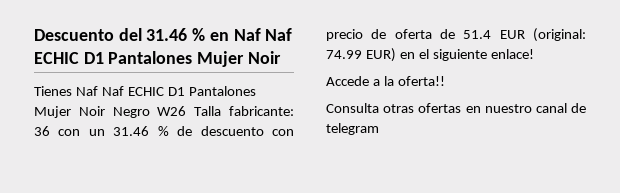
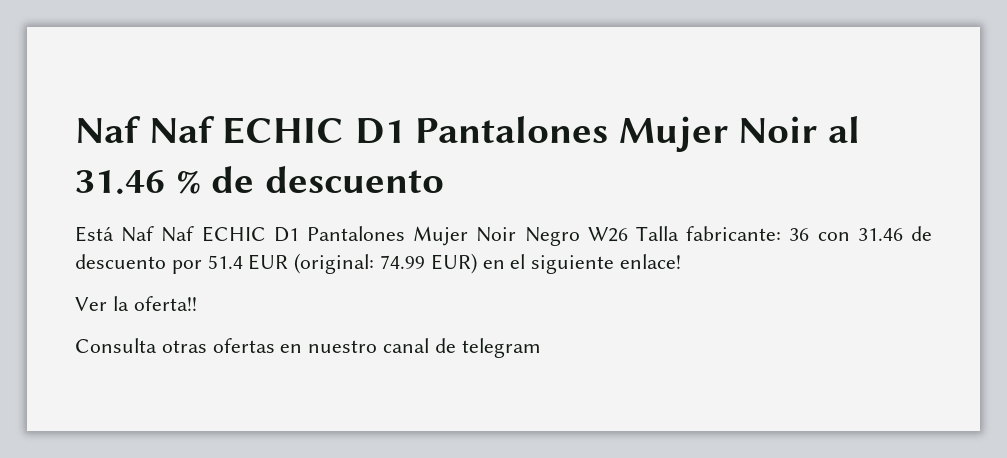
- Descuento del 31.46 % en Naf Naf ECHIC D1 Pantalones Mujer Noir
- Tienes Naf Naf ECHIC D1 Pantalones Mujer Noir Negro W26 Talla fabricante: 36 con un 31.46 % de descuento con precio de oferta de 51.4 EUR (original: 74.99 EUR) en el siguiente enlace!
+ Naf Naf ECHIC D1 Pantalones Mujer Noir al 31.46 % de descuento
+ Está Naf Naf ECHIC D1 Pantalones Mujer Noir Negro W26 Talla fabricante: 36 con 31.46 de descuento por 51.4 EUR (original: 74.99 EUR) en el siguiente enlace!
- Accede a la oferta!!
+ Ver la oferta!!

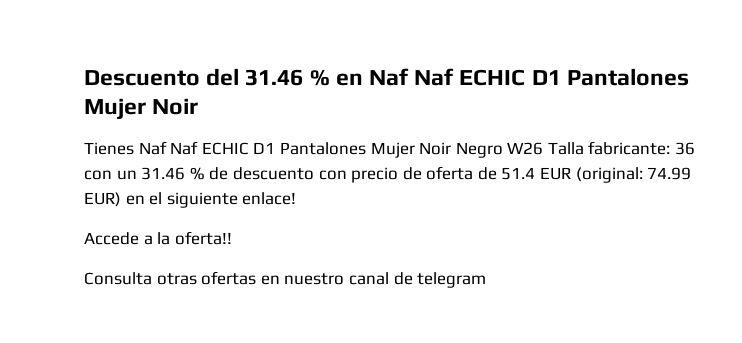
- Naf Naf ECHIC D1 Pantalones Mujer Noir al 31.46 % de descuento
- Está Naf Naf ECHIC D1 Pantalones Mujer Noir Negro W26 Talla fabricante: 36 con 31.46 de descuento por 51.4 EUR (original: 74.99 EUR) en el siguiente enlace!
+ Descuento del 31.46 % en Naf Naf ECHIC D1 Pantalones Mujer Noir
+ Tienes Naf Naf ECHIC D1 Pantalones Mujer Noir Negro W26 Talla fabricante: 36 con un 31.46 % de descuento con precio de oferta de 51.4 EUR (original: 74.99 EUR) en el siguiente enlace!
- Ver la oferta!!
+ Accede a la oferta!!

